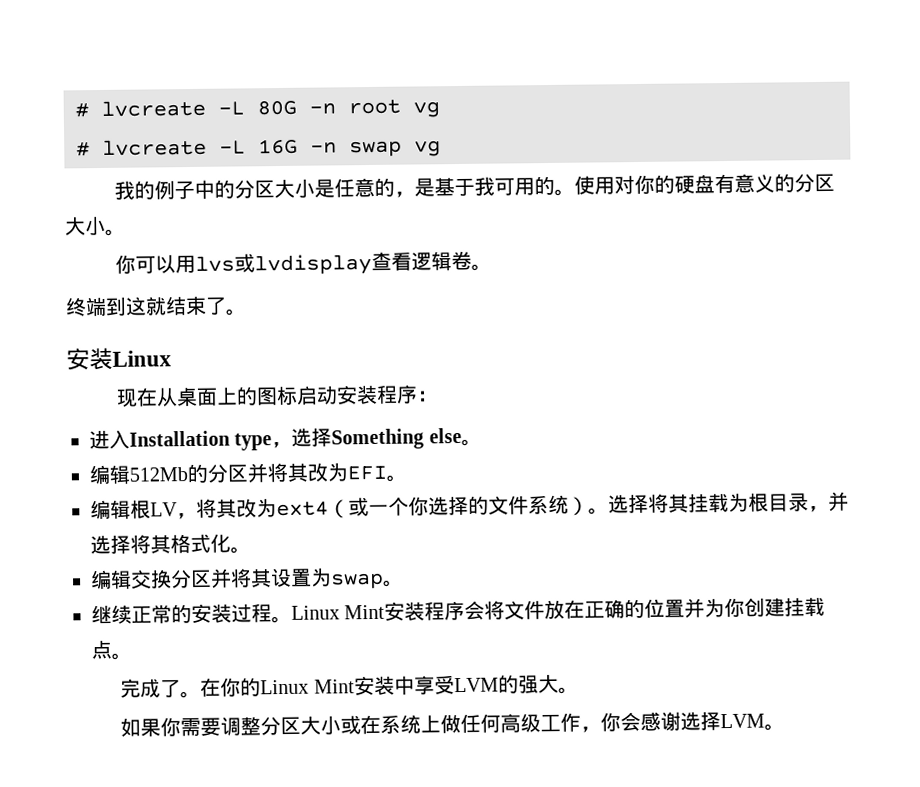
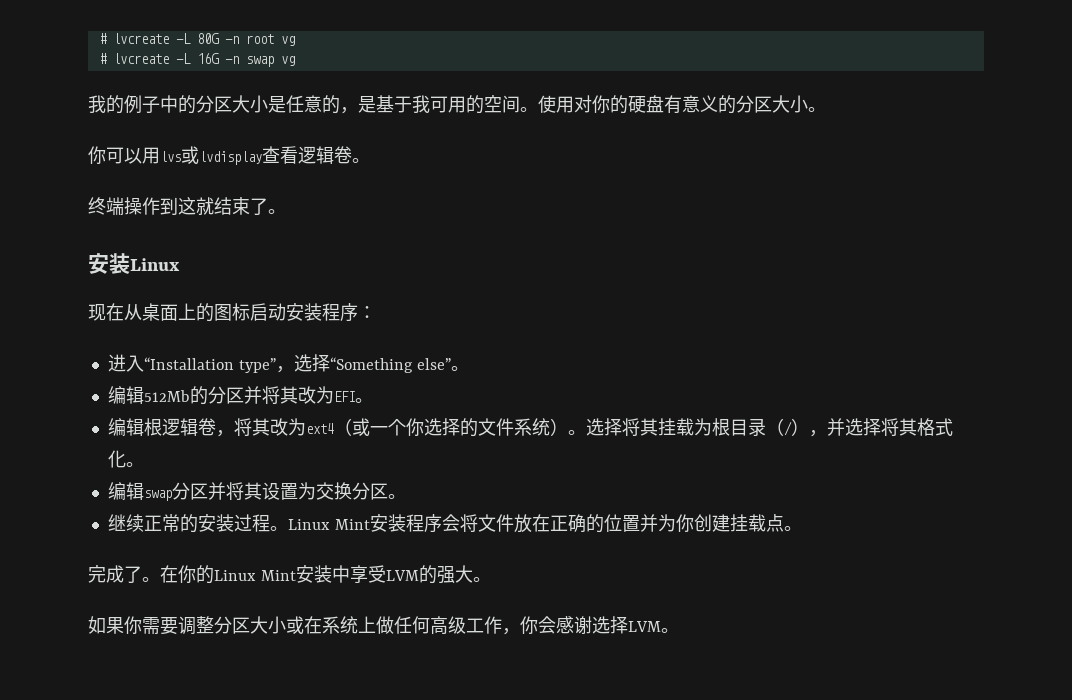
- 我的例子中的分区大小是任意的，是基于我可用的。
+ 我的例子中的分区大小是任意的，是基于我可用的空间。
- 终端到这就结束了。
+ 终端操作到这就结束了。
- 进入Installation type，选择Something else。
+ 进入“Installation type”，选择“Something else”。
- 编辑根LV，将其改为ext4（或一个你选择的文件系统）。
+ 编辑根逻辑卷，将其改为ext4（或一个你选择的文件系统）。
- 选择将其挂载为根目录，并选择将其格式化。
+ 选择将其挂载为根目录（/），并选择将其格式化。
- 编辑交换分区并将其设置为swap。
+ 编辑swap分区并将其设置为交换分区。

